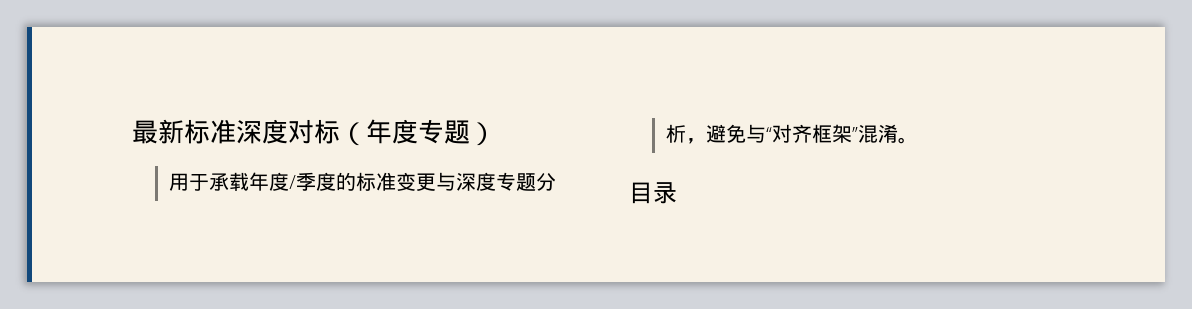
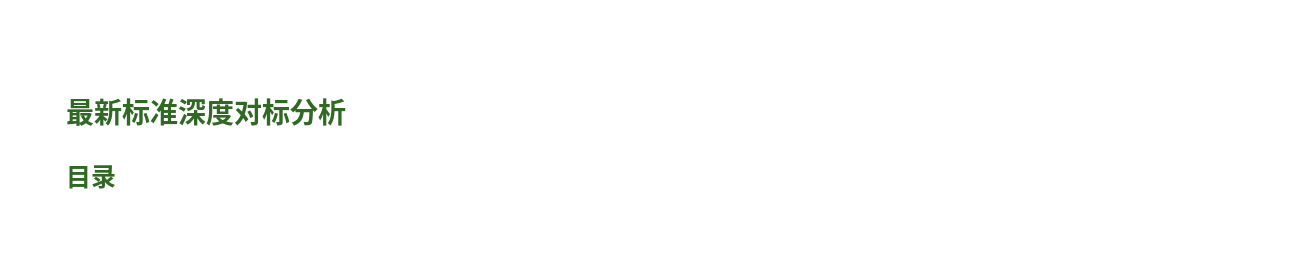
- 最新标准深度对标（年度专题）
- 用于承载年度/季度的标准变更与深度专题分析，避免与“对齐框架”混淆。
+ 最新标准深度对标分析

